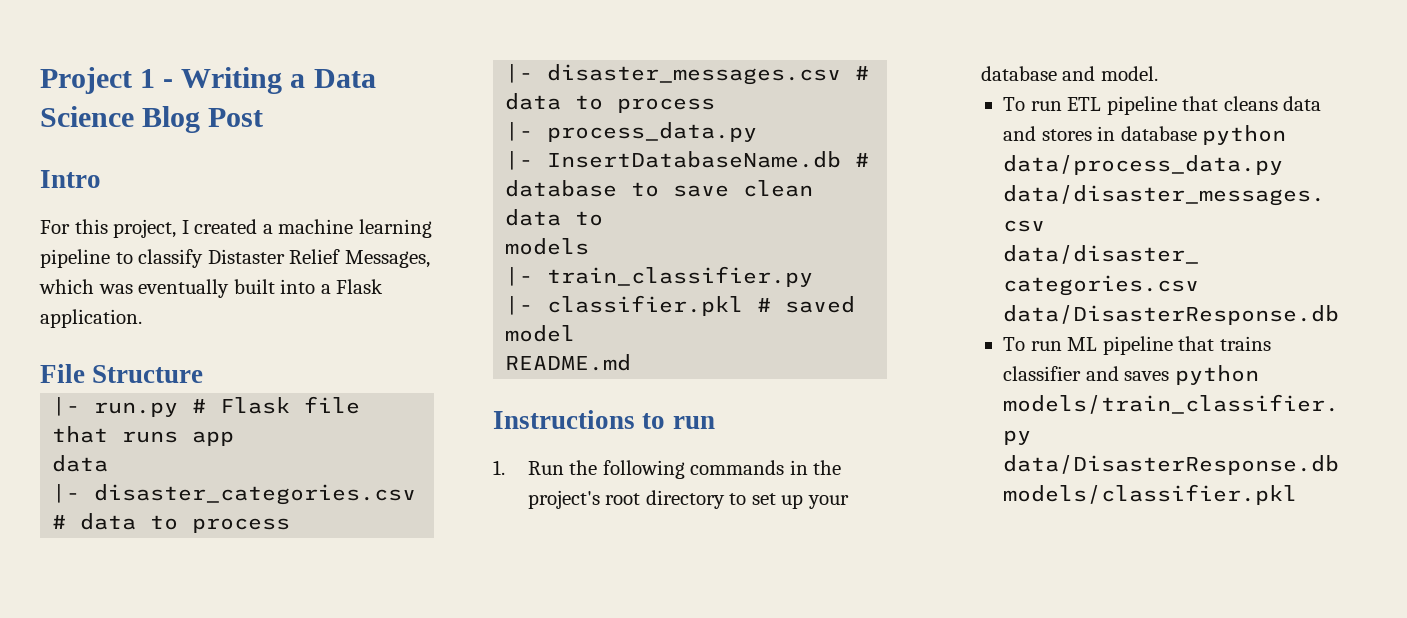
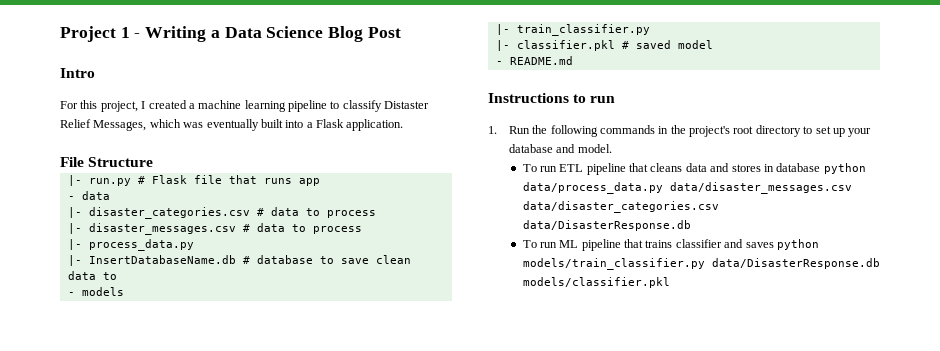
  |- run.py # Flask file that runs app
- data
+ - data
- models
+ - models
- README.md
+ - README.md

